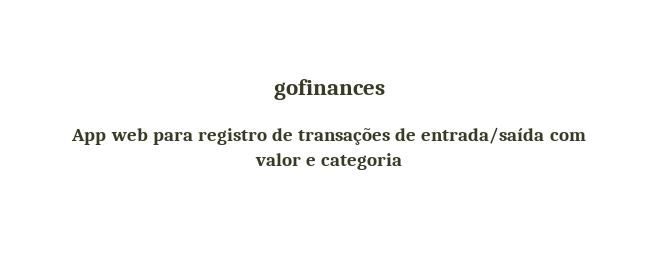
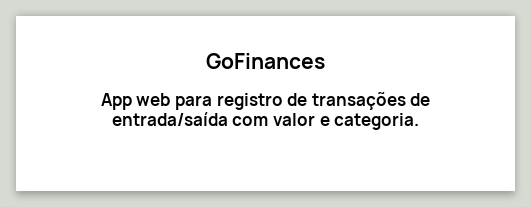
- gofinances
+ GoFinances
- App web para registro de transações de entrada/saída com valor e categoria
+ App web para registro de transações de entrada/saída com valor e categoria.

